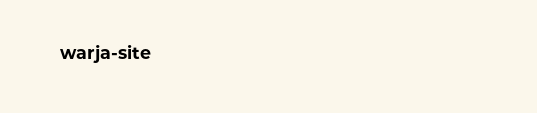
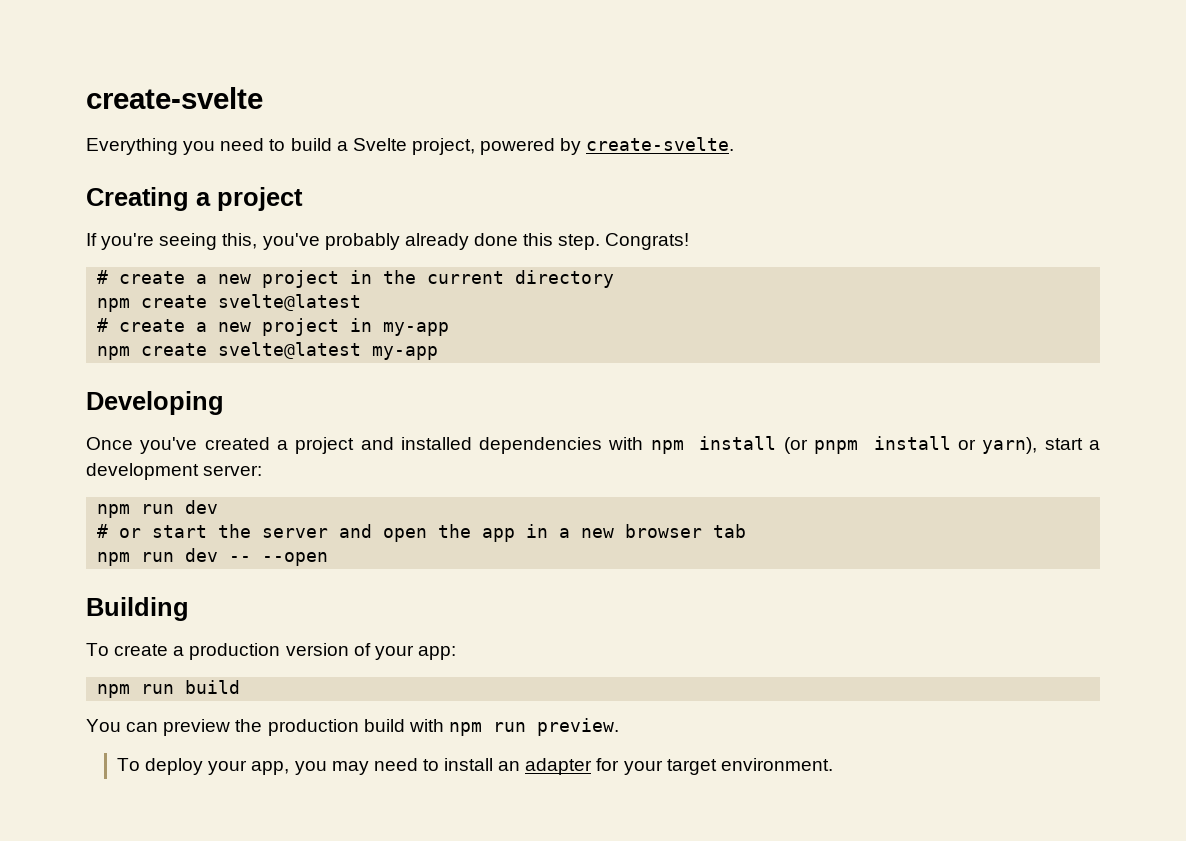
- warja-site
+ create-svelte
+ Everything you need to build a Svelte project, powered by create-svelte.
+ Creating a project
+ If you're seeing this, you've probably already done this step. Congrats!
+ # create a new project in the current directory
+ npm create svelte@latest
+ # create a new project in my-app
+ npm create svelte@latest my-app
+ Developing
+ Once you've created a project and installed dependencies with npm install (or pnpm install or yarn), start a development server:
+ npm run dev
+ # or start the server and open the app in a new browser tab
+ npm run dev -- --open
+ Building
+ To create a production version of your app:
+ npm run build
+ You can preview the production build with npm run preview.
+ To deploy your app, you may need to install an adapter for your target environment.

